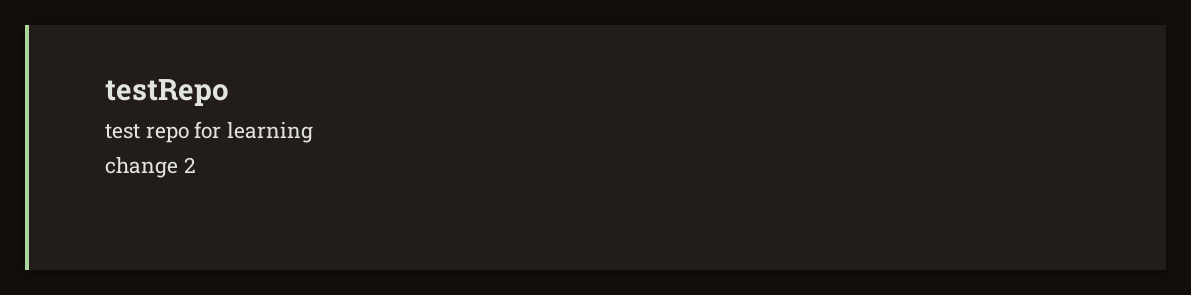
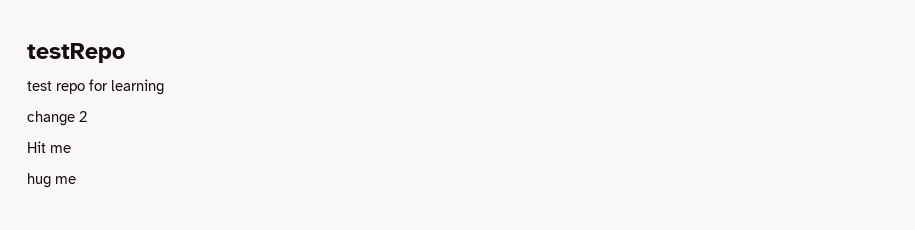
+ Hit me
+ hug me

